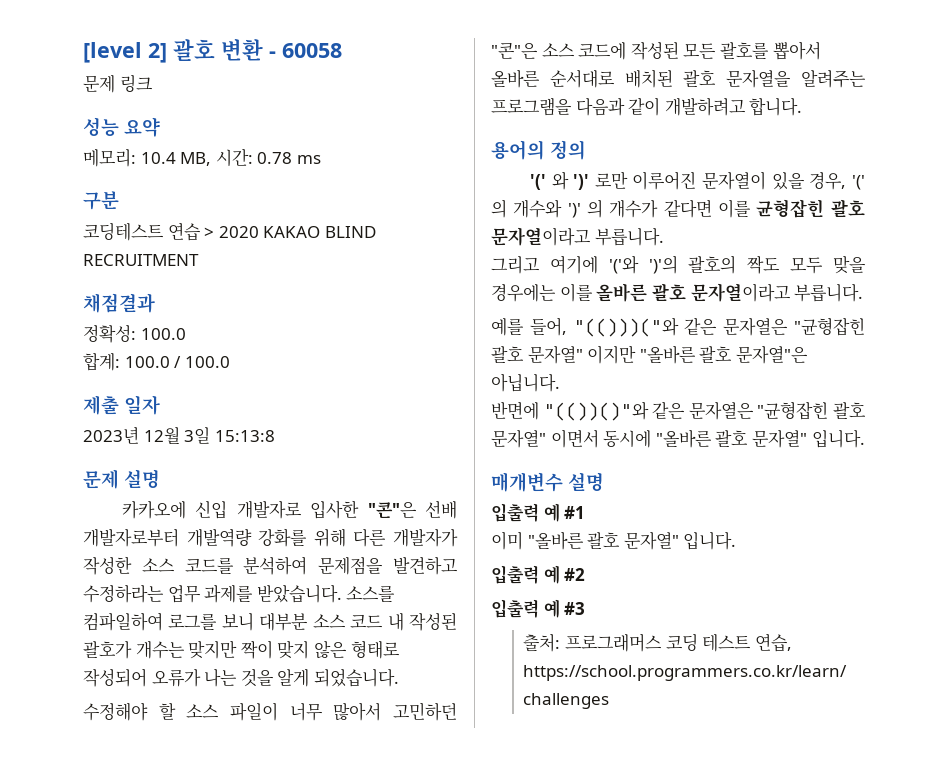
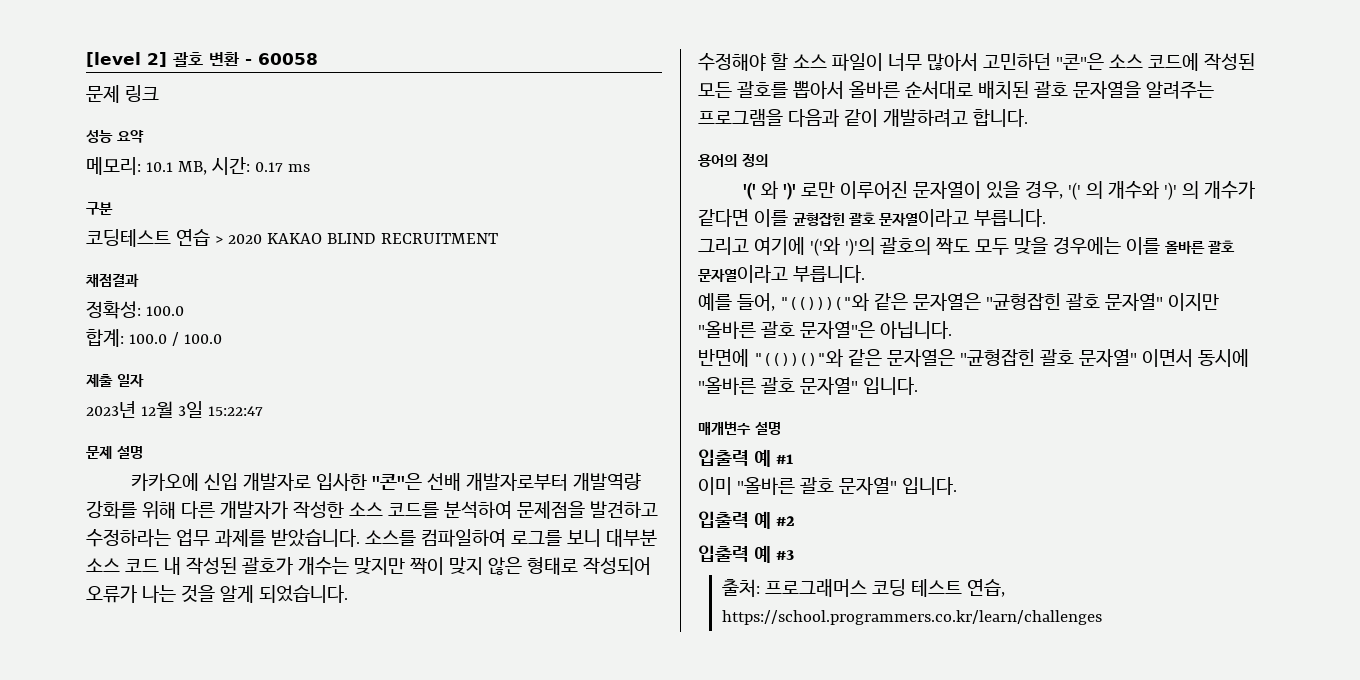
- 메모리: 10.4 MB, 시간: 0.78 ms
+ 메모리: 10.1 MB, 시간: 0.17 ms
- 2023년 12월 3일 15:13:8
+ 2023년 12월 3일 15:22:47

